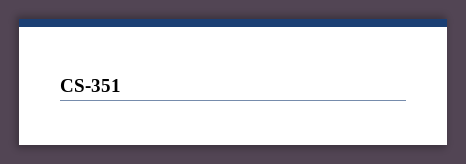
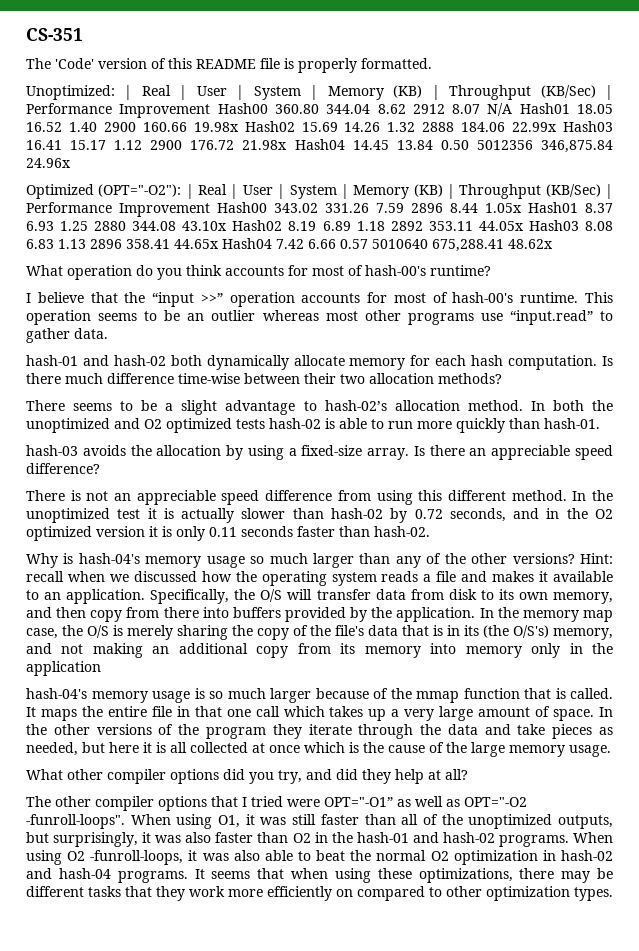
+ The 'Code' version of this README file is properly formatted.
+ Unoptimized: | Real | User | System | Memory (KB) | Throughput (KB/Sec) | Performance Improvement Hash00 360.80 344.04 8.62 2912 8.07 N/A Hash01 18.05 16.52 1.40 2900 160.66 19.98x Hash02 15.69 14.26 1.32 2888 184.06 22.99x Hash03 16.41 15.17 1.12 2900 176.72 21.98x Hash04 14.45 13.84 0.50 5012356 346,875.84 24.96x
+ Optimized (OPT="-O2"): | Real | User | System | Memory (KB) | Throughput (KB/Sec) | Performance Improvement Hash00 343.02 331.26 7.59 2896 8.44 1.05x Hash01 8.37 6.93 1.25 2880 344.08 43.10x Hash02 8.19 6.89 1.18 2892 353.11 44.05x Hash03 8.08 6.83 1.13 2896 358.41 44.65x Hash04 7.42 6.66 0.57 5010640 675,288.41 48.62x
+ What operation do you think accounts for most of hash-00's runtime?
+ I believe that the “input >>” operation accounts for most of hash-00's runtime. This operation seems to be an outlier whereas most other programs use “input.read” to gather data.
+ hash-01 and hash-02 both dynamically allocate memory for each hash computation. Is there much difference time-wise between their two allocation methods?
+ There seems to be a slight advantage to hash-02’s allocation method. In both the unoptimized and O2 optimized tests hash-02 is able to run more quickly than hash-01.
+ hash-03 avoids the allocation by using a fixed-size array. Is there an appreciable speed difference?
+ There is not an appreciable speed difference from using this different method. In the unoptimized test it is actually slower than hash-02 by 0.72 seconds, and in the O2 optimized version it is only 0.11 seconds faster than hash-02.
+ Why is hash-04's memory usage so much larger than any of the other versions? Hint: recall when we discussed how the operating system reads a file and makes it available to an application. Specifically, the O/S will transfer data from disk to its own memory, and then copy from there into buffers provided by the application. In the memory map case, the O/S is merely sharing the copy of the file's data that is in its (the O/S's) memory, and not making an additional copy from its memory into memory only in the application
+ hash-04's memory usage is so much larger because of the mmap function that is called. It maps the entire file in that one call which takes up a very large amount of space. In the other versions of the program they iterate through the data and take pieces as needed, but here it is all collected at once which is the cause of the large memory usage.
+ What other compiler options did you try, and did they help at all?
+ The other compiler options that I tried were OPT="-O1” as well as OPT="-O2 -funroll-loops". When using O1, it was still faster than all of the unoptimized outputs, but surprisingly, it was also faster than O2 in the hash-01 and hash-02 programs. When using O2 -funroll-loops, it was also able to beat the normal O2 optimization in hash-02 and hash-04 programs. It seems that when using these optimizations, there may be different tasks that they work more efficiently on compared to other optimization types.

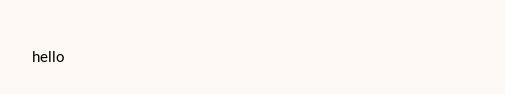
- CS-351
- The 'Code' version of this README file is properly formatted.
- Unoptimized: | Real | User | System | Memory (KB) | Throughput (KB/Sec) | Performance Improvement Hash00 360.80 344.04 8.62 2912 8.07 N/A Hash01 18.05 16.52 1.40 2900 160.66 19.98x Hash02 15.69 14.26 1.32 2888 184.06 22.99x Hash03 16.41 15.17 1.12 2900 176.72 21.98x Hash04 14.45 13.84 0.50 5012356 346,875.84 24.96x
- Optimized (OPT="-O2"): | Real | User | System | Memory (KB) | Throughput (KB/Sec) | Performance Improvement Hash00 343.02 331.26 7.59 2896 8.44 1.05x Hash01 8.37 6.93 1.25 2880 344.08 43.10x Hash02 8.19 6.89 1.18 2892 353.11 44.05x Hash03 8.08 6.83 1.13 2896 358.41 44.65x Hash04 7.42 6.66 0.57 5010640 675,288.41 48.62x
- What operation do you think accounts for most of hash-00's runtime?
- I believe that the “input >>” operation accounts for most of hash-00's runtime. This operation seems to be an outlier whereas most other programs use “input.read” to gather data.
- hash-01 and hash-02 both dynamically allocate memory for each hash computation. Is there much difference time-wise between their two allocation methods?
- There seems to be a slight advantage to hash-02’s allocation method. In both the unoptimized and O2 optimized tests hash-02 is able to run more quickly than hash-01.
- hash-03 avoids the allocation by using a fixed-size array. Is there an appreciable speed difference?
- There is not an appreciable speed difference from using this different method. In the unoptimized test it is actually slower than hash-02 by 0.72 seconds, and in the O2 optimized version it is only 0.11 seconds faster than hash-02.
- Why is hash-04's memory usage so much larger than any of the other versions? Hint: recall when we discussed how the operating system reads a file and makes it available to an application. Specifically, the O/S will transfer data from disk to its own memory, and then copy from there into buffers provided by the application. In the memory map case, the O/S is merely sharing the copy of the file's data that is in its (the O/S's) memory, and not making an additional copy from its memory into memory only in the application
- hash-04's memory usage is so much larger because of the mmap function that is called. It maps the entire file in that one call which takes up a very large amount of space. In the other versions of the program they iterate through the data and take pieces as needed, but here it is all collected at once which is the cause of the large memory usage.
- What other compiler options did you try, and did they help at all?
- The other compiler options that I tried were OPT="-O1” as well as OPT="-O2 -funroll-loops". When using O1, it was still faster than all of the unoptimized outputs, but surprisingly, it was also faster than O2 in the hash-01 and hash-02 programs. When using O2 -funroll-loops, it was also able to beat the normal O2 optimization in hash-02 and hash-04 programs. It seems that when using these optimizations, there may be different tasks that they work more efficiently on compared to other optimization types.
+ hello

